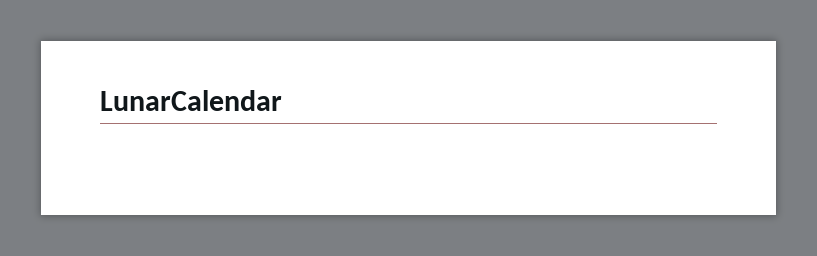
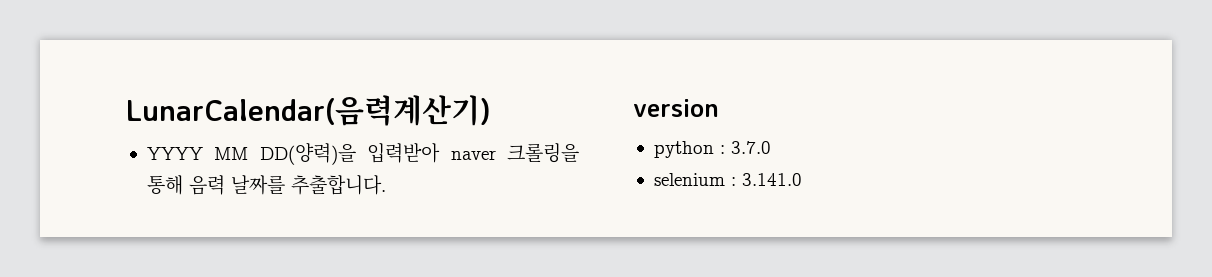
- LunarCalendar
+ LunarCalendar(음력계산기)
+ YYYY MM DD(양력)을 입력받아 naver 크롤링을 통해 음력 날짜를 추출합니다.
+ version
+ python : 3.7.0
+ selenium : 3.141.0

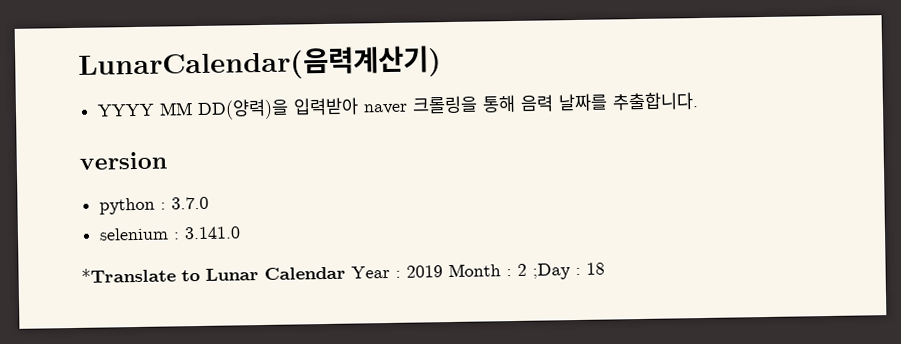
+ *Translate to Lunar Calendar Year : 2019 Month : 2 ;Day : 18

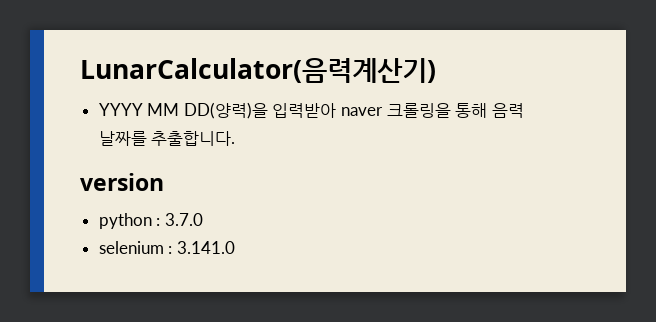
- LunarCalendar(음력계산기)
+ LunarCalculator(음력계산기)
- *Translate to Lunar Calendar Year : 2019 Month : 2 ;Day : 18

